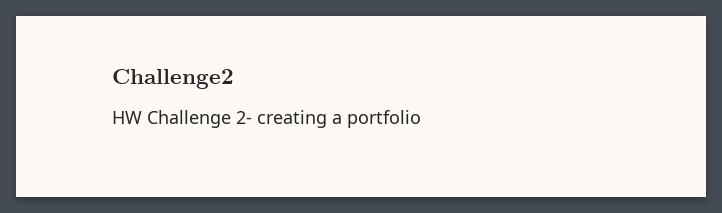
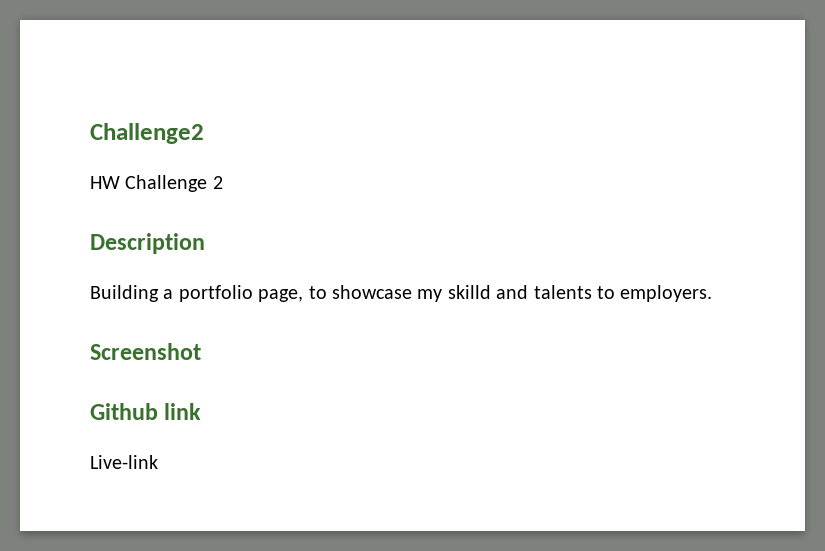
- HW Challenge 2- creating a portfolio
+ HW Challenge 2
+ Description
+ Building a portfolio page, to showcase my skilld and talents to employers.
+ Screenshot
+ Github link
+ Live-link

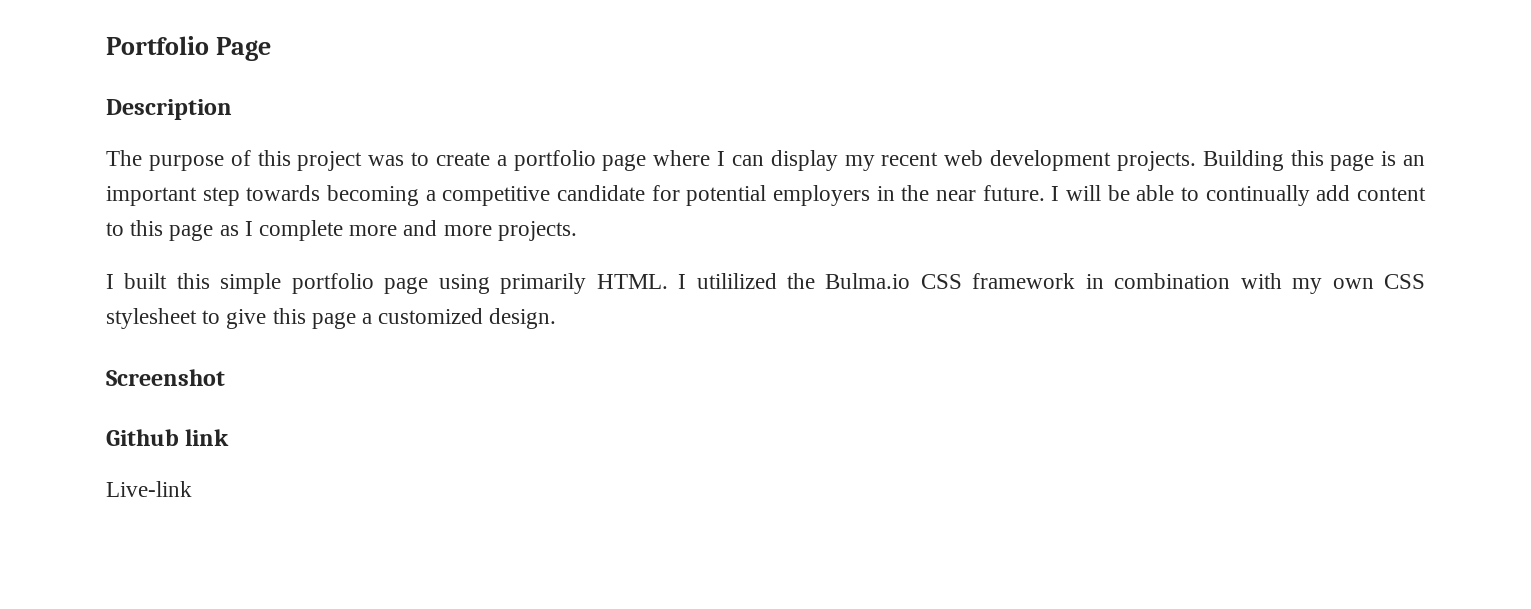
- Challenge2
- HW Challenge 2
+ Portfolio Page
  Description
- Building a portfolio page, to showcase my skilld and talents to employers.
+ The purpose of this project was to create a portfolio page where I can display my recent web development projects. Building this page is an important step towards becoming a competitive candidate for potential employers in the near future. I will be able to continually add content to this page as I complete more and more projects.
+ I built this simple portfolio page using primarily HTML. I utililized the Bulma.io CSS framework in combination with my own CSS stylesheet to give this page a customized design.

